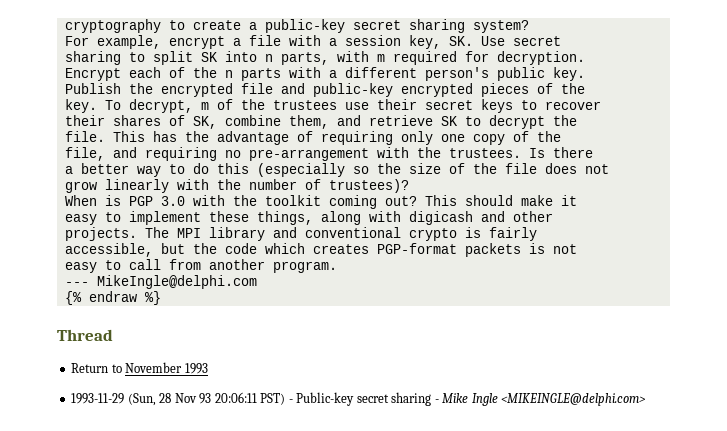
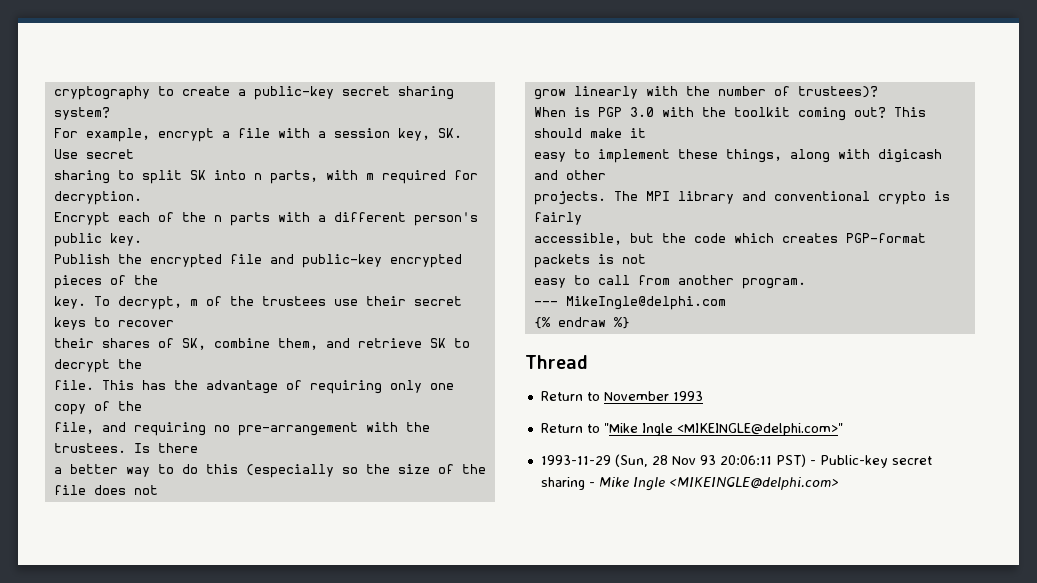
+ Return to "Mike Ingle <MIKEINGLE@delphi.com>"

